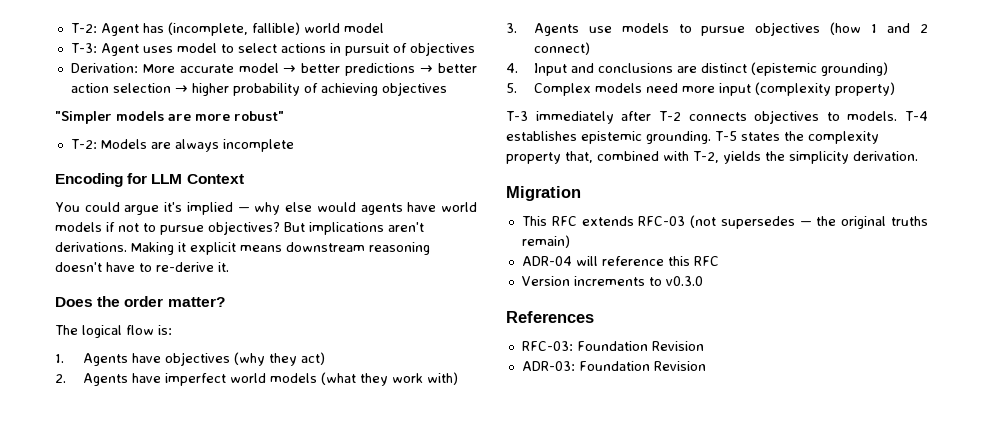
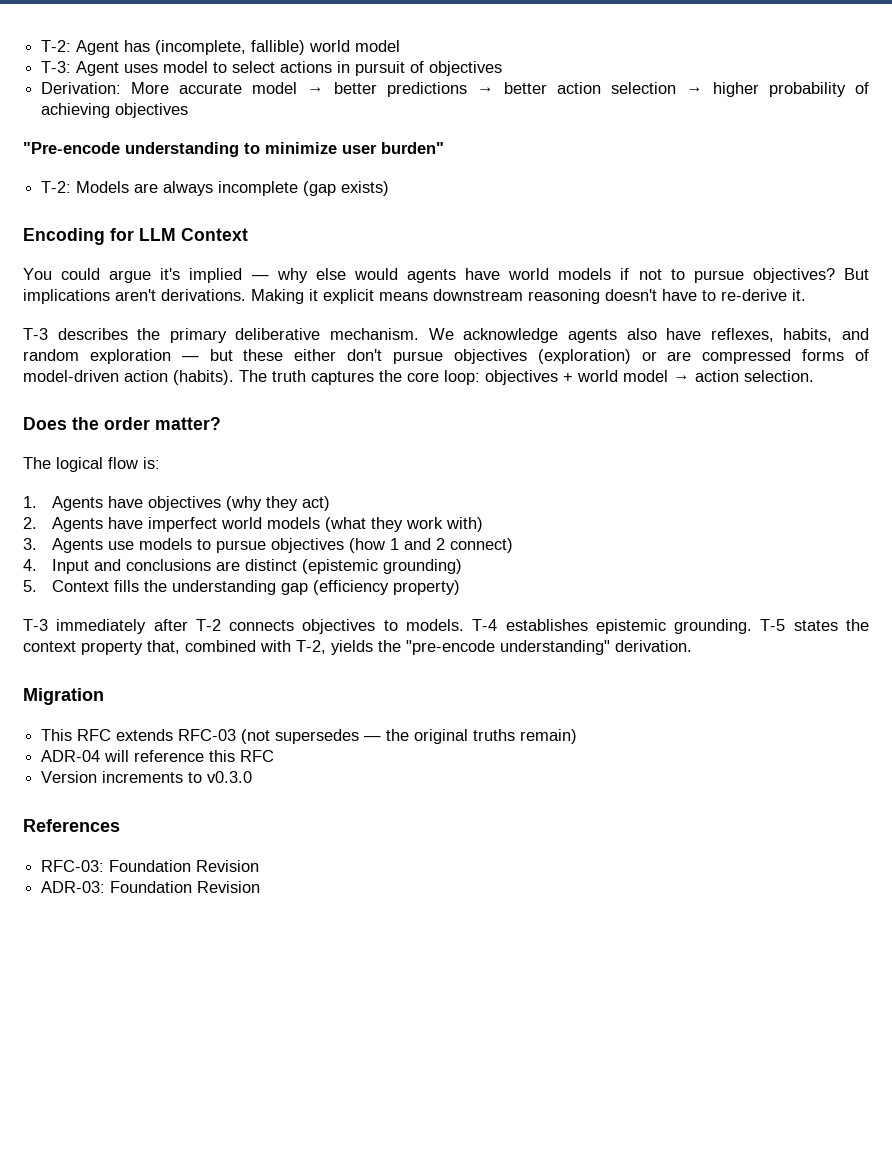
- "Simpler models are more robust"
+ "Pre-encode understanding to minimize user burden"
- T-2: Models are always incomplete
+ T-2: Models are always incomplete (gap exists)
+ T-3 describes the primary deliberative mechanism. We acknowledge agents also have reflexes, habits, and random exploration — but these either don't pursue objectives (exploration) or are compressed forms of model-driven action (habits). The truth captures the core loop: objectives + world model → action selection.
- 5. Complex models need more input (complexity property)
+ 5. Context fills the understanding gap (efficiency property)
- T-5 states the complexity property that, combined with T-2, yields the simplicity derivation.
+ T-5 states the context property that, combined with T-2, yields the "pre-encode understanding" derivation.

